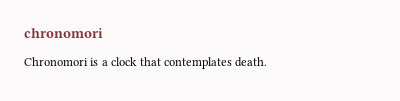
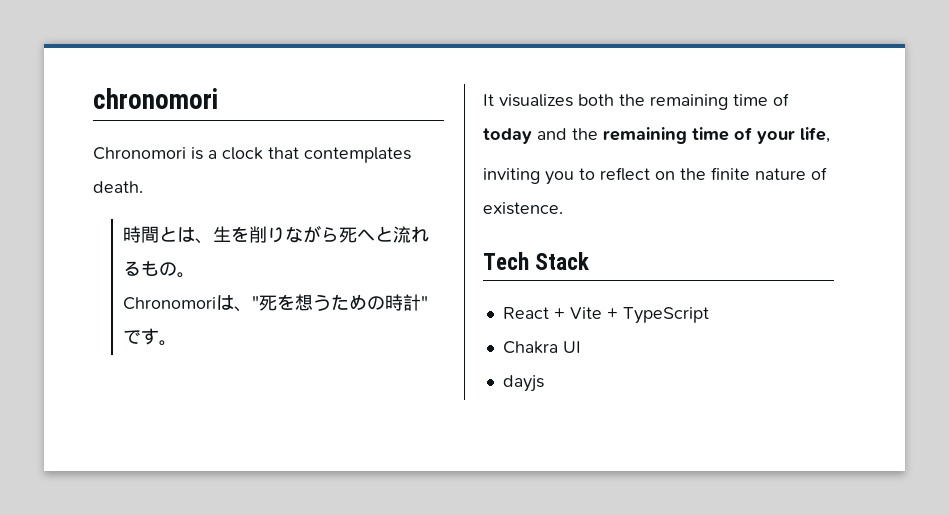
+ 時間とは、生を削りながら死へと流れるもの。
+ Chronomoriは、"死を想うための時計"です。
+ It visualizes both the remaining time of today and the remaining time of your life,
+ inviting you to reflect on the finite nature of existence.
+ Tech Stack
+ React + Vite + TypeScript
+ Chakra UI
+ dayjs

